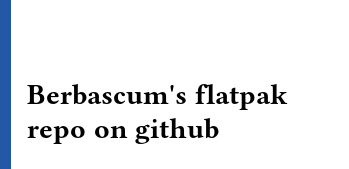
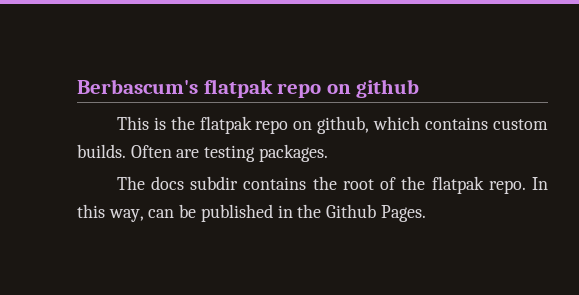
+ This is the flatpak repo on github, which contains custom builds. Often are testing packages.
+ The docs subdir contains the root of the flatpak repo. In this way, can be published in the Github Pages.

